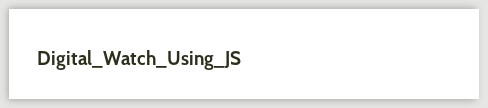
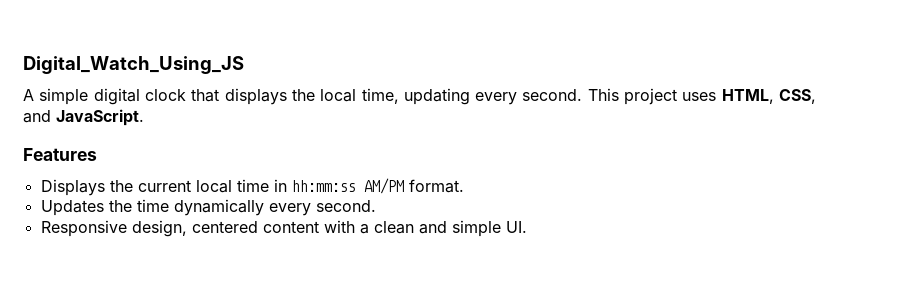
+ A simple digital clock that displays the local time, updating every second. This project uses HTML, CSS, and JavaScript.
+ Features
+ Displays the current local time in hh:mm:ss AM/PM format.
+ Updates the time dynamically every second.
+ Responsive design, centered content with a clean and simple UI.

